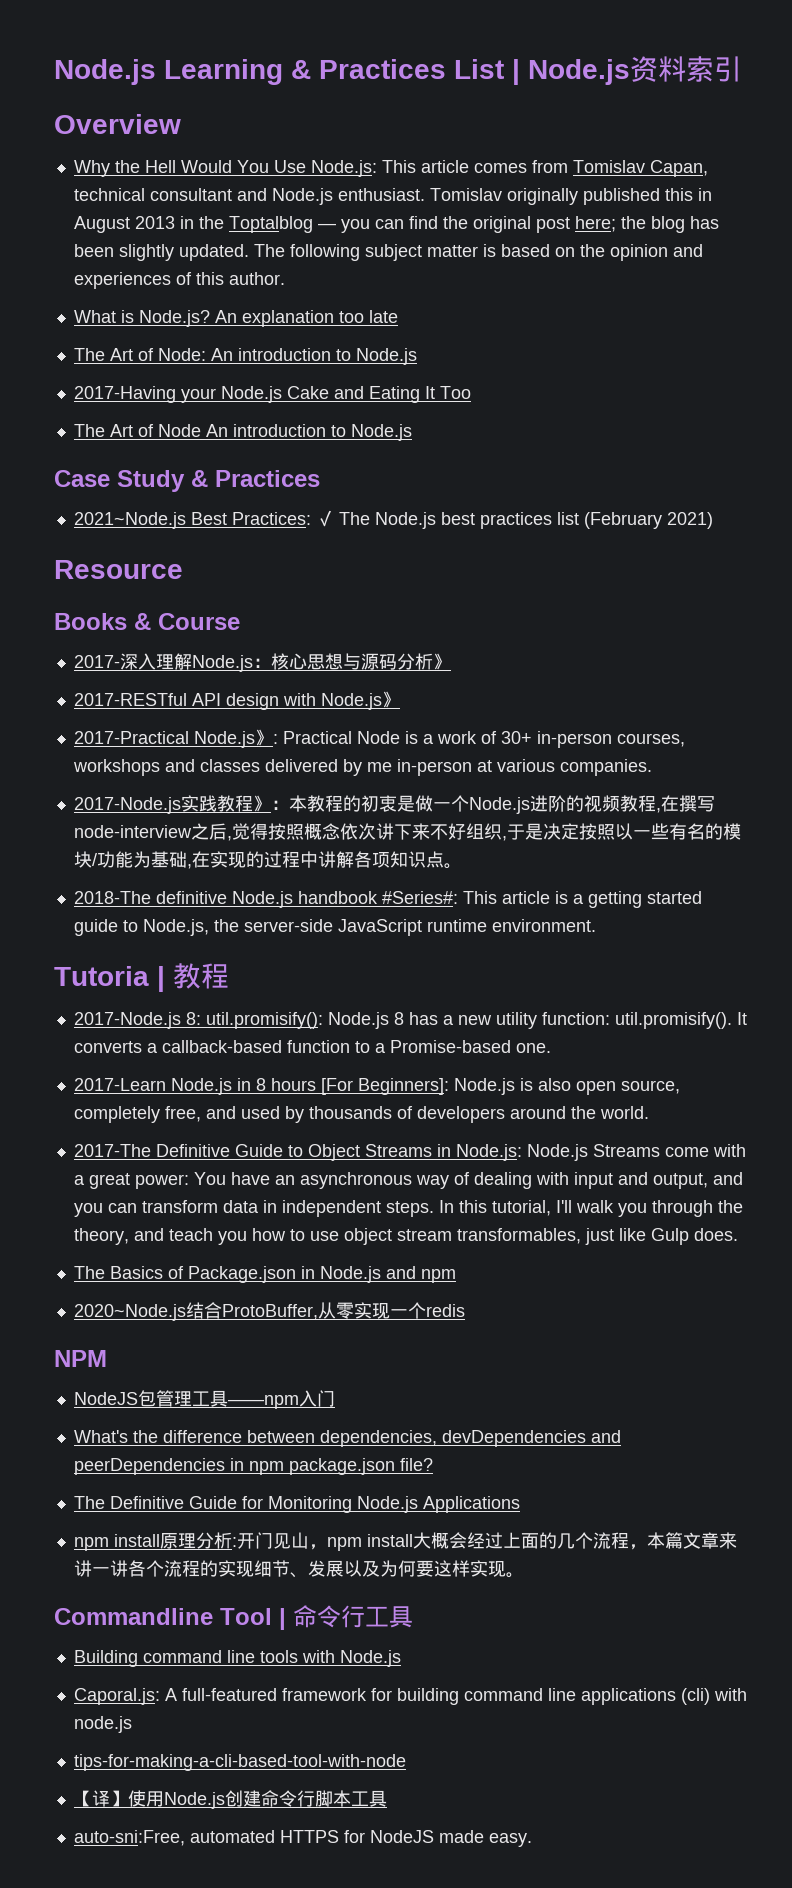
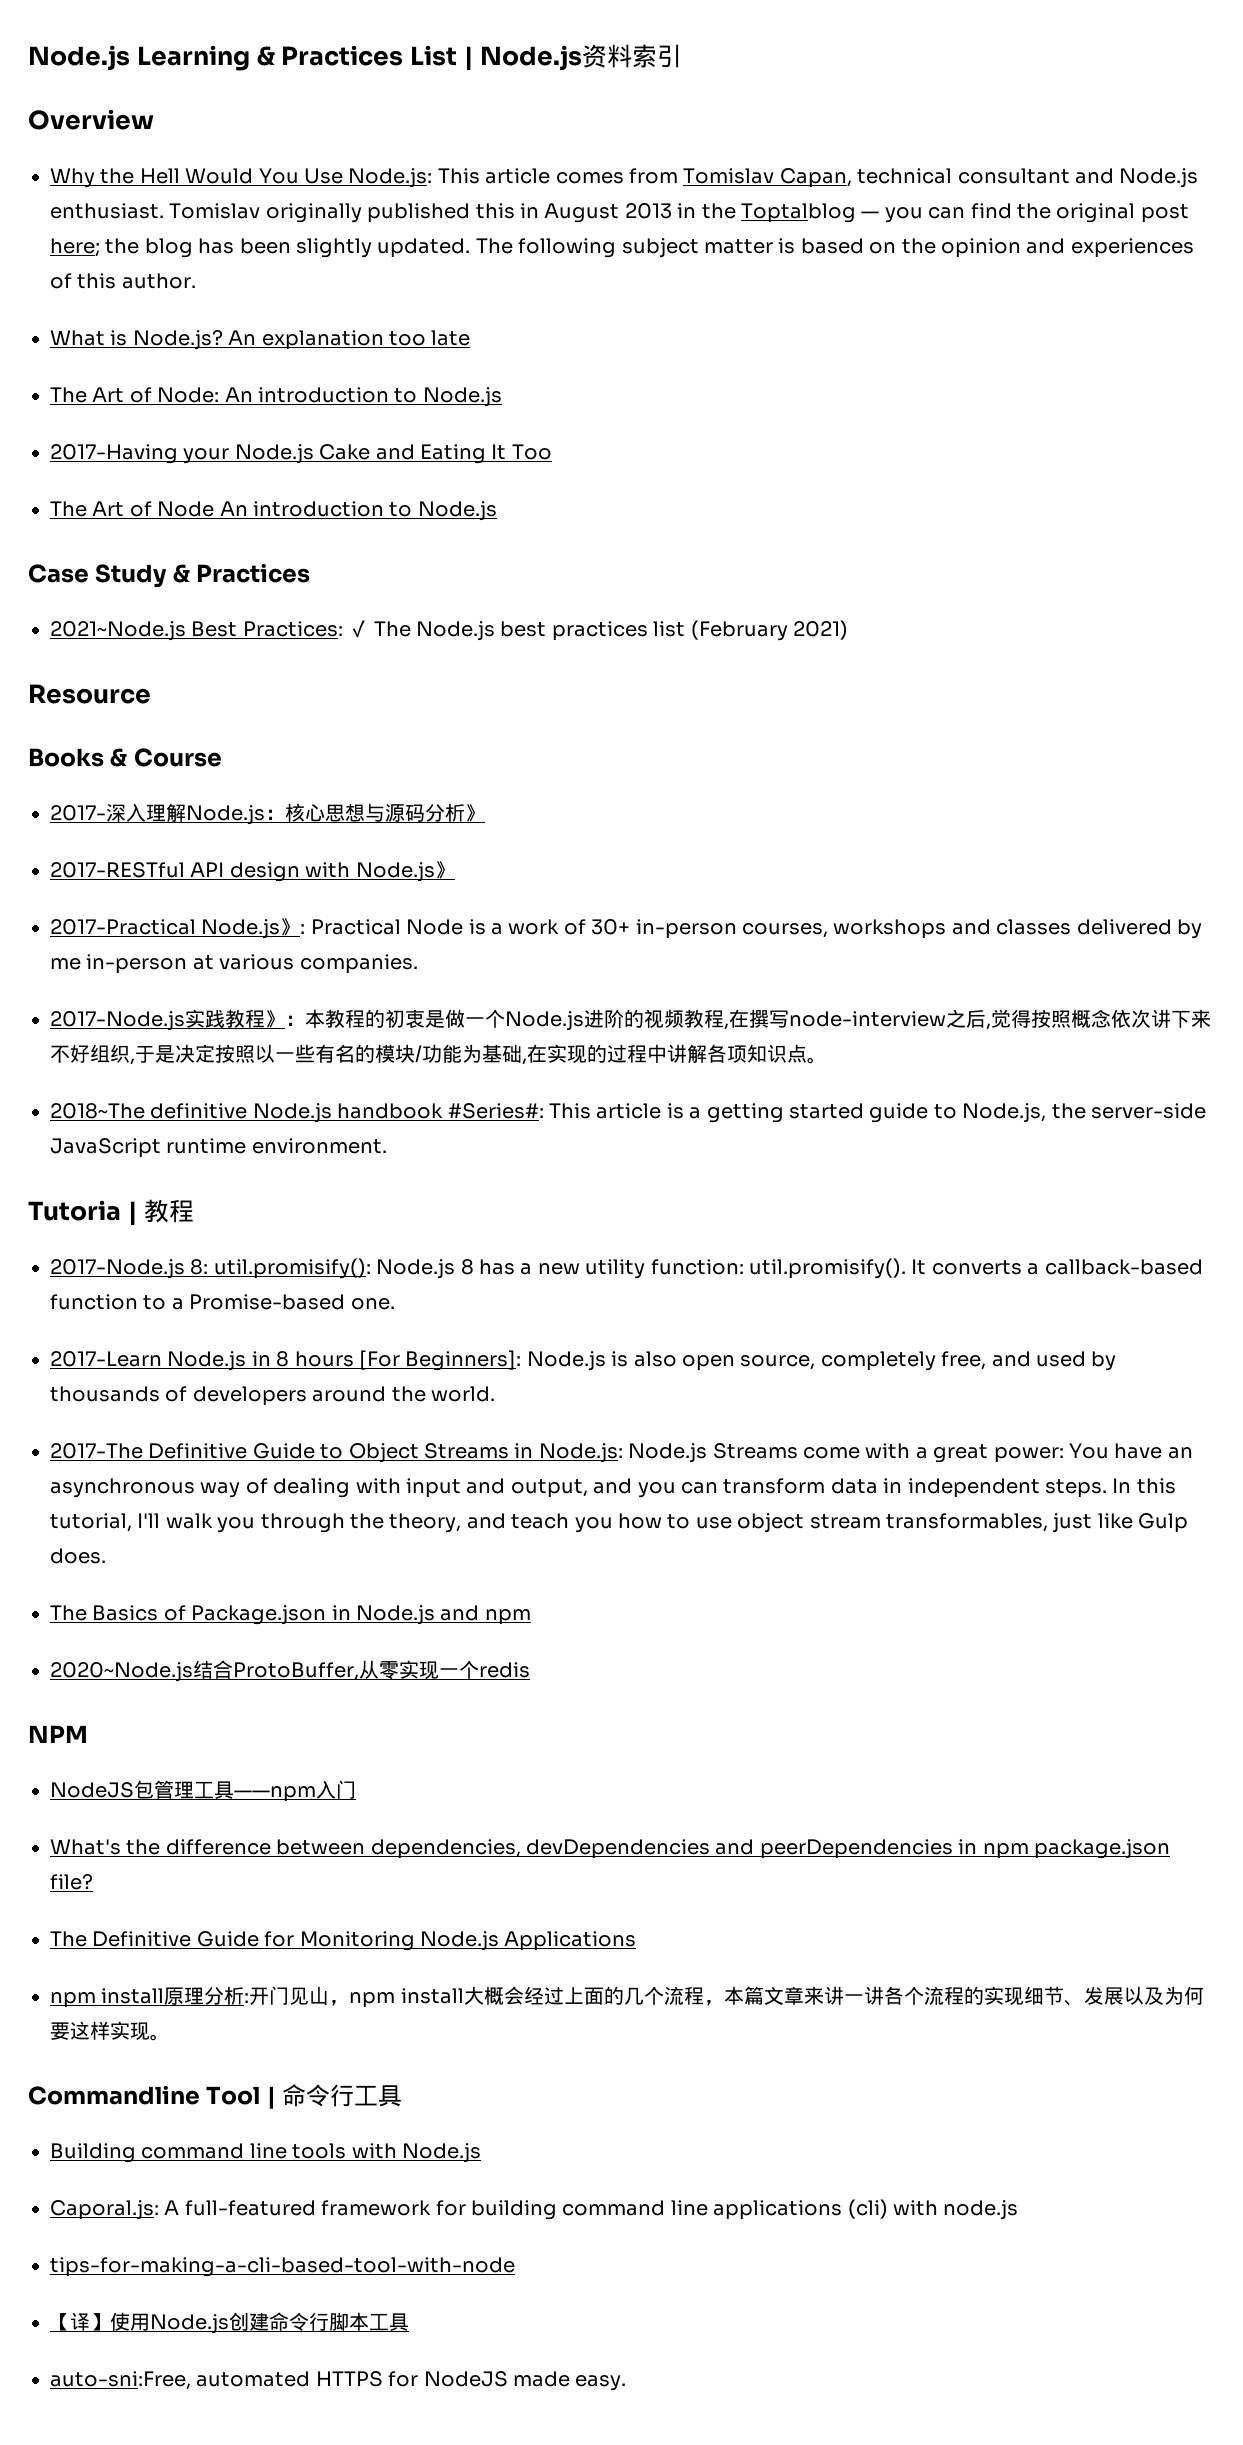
- 2018-The definitive Node.js handbook #Series#: This article is a getting started guide to Node.js, the server-side JavaScript runtime environment.
+ 2018~The definitive Node.js handbook #Series#: This article is a getting started guide to Node.js, the server-side JavaScript runtime environment.

